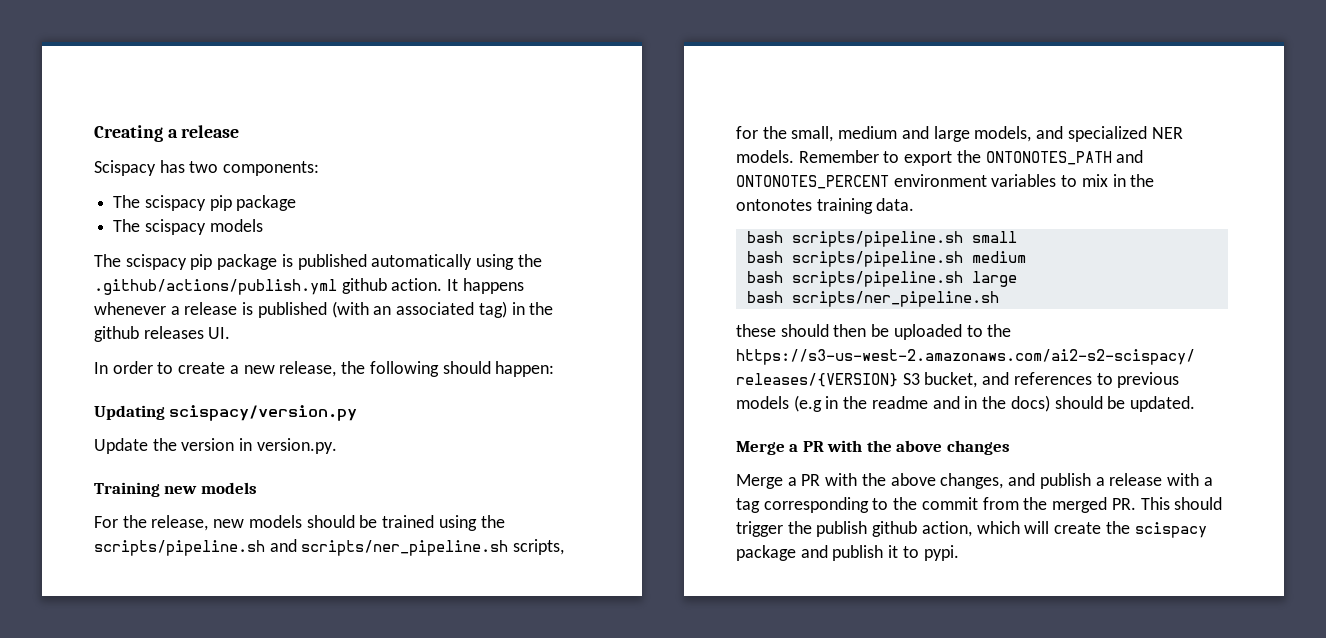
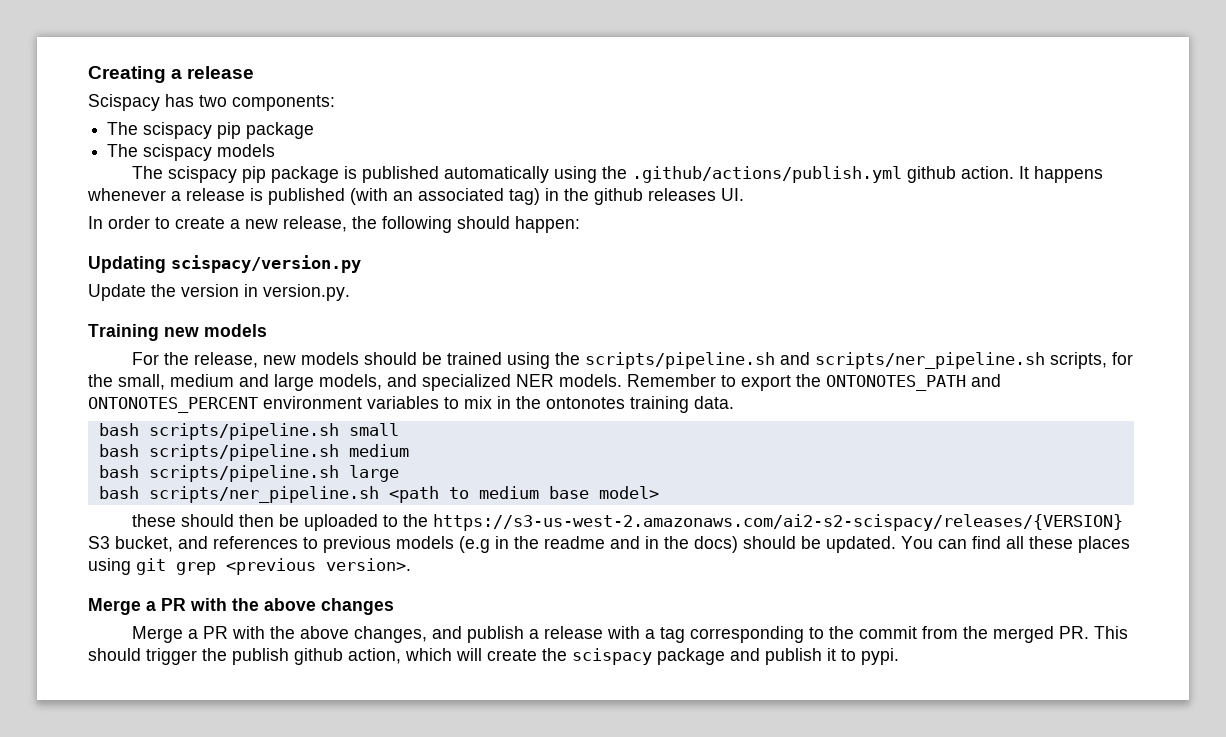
- bash scripts/ner_pipeline.sh
+ bash scripts/ner_pipeline.sh <path to medium base model>
+ You can find all these places using git grep <previous version>.

